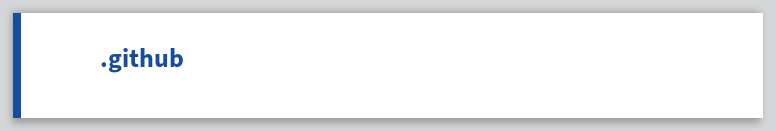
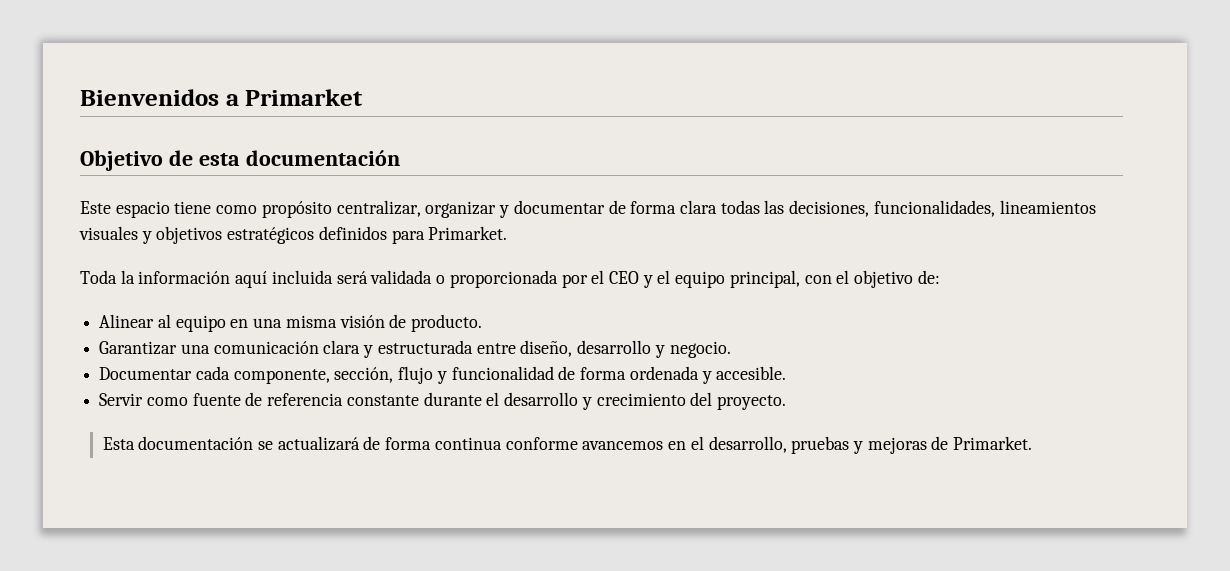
- .github
+ Bienvenidos a Primarket
+ Objetivo de esta documentación
+ Este espacio tiene como propósito centralizar, organizar y documentar de forma clara todas las decisiones, funcionalidades, lineamientos visuales y objetivos estratégicos definidos para Primarket.
+ Toda la información aquí incluida será validada o proporcionada por el CEO y el equipo principal, con el objetivo de:
+ Alinear al equipo en una misma visión de producto.
+ Garantizar una comunicación clara y estructurada entre diseño, desarrollo y negocio.
+ Documentar cada componente, sección, flujo y funcionalidad de forma ordenada y accesible.
+ Servir como fuente de referencia constante durante el desarrollo y crecimiento del proyecto.
+ Esta documentación se actualizará de forma continua conforme avancemos en el desarrollo, pruebas y mejoras de Primarket.

